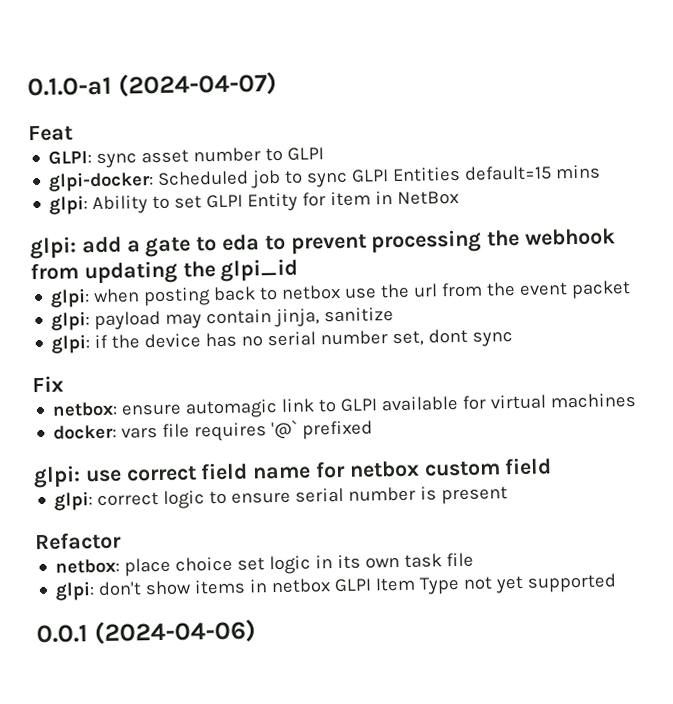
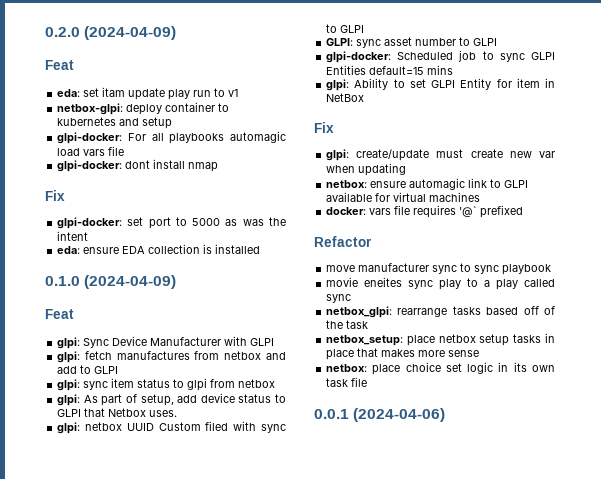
- 0.1.0-a1 (2024-04-07)
+ 0.2.0 (2024-04-09)
  Feat
+ eda: set itam update play run to v1
+ netbox-glpi: deploy container to kubernetes and setup
+ glpi-docker: For all playbooks automagic load vars file
+ glpi-docker: dont install nmap
+ Fix
+ glpi-docker: set port to 5000 as was the intent
+ eda: ensure EDA collection is installed
+ 0.1.0 (2024-04-09)
+ Feat
+ glpi: Sync Device Manufacturer with GLPI
+ glpi: fetch manufactures from netbox and add to GLPI
+ glpi: sync item status to glpi from netbox
+ glpi: As part of setup, add device status to GLPI that Netbox uses.
+ glpi: netbox UUID Custom filed with sync to GLPI
  glpi: Ability to set GLPI Entity for item in NetBox
- glpi: add a gate to eda to prevent processing the webhook from updating the glpi_id
- glpi: when posting back to netbox use the url from the event packet
- glpi: payload may contain jinja, sanitize
- glpi: if the device has no serial number set, dont sync
  Fix
+ glpi: create/update must create new var when updating
- glpi: use correct field name for netbox custom field
- glpi: correct logic to ensure serial number is present
  Refactor
+ move manufacturer sync to sync playbook
+ movie eneites sync play to a play called sync
+ netbox_glpi: rearrange tasks based off of the task
+ netbox_setup: place netbox setup tasks in place that makes more sense
- glpi: don't show items in netbox GLPI Item Type not yet supported

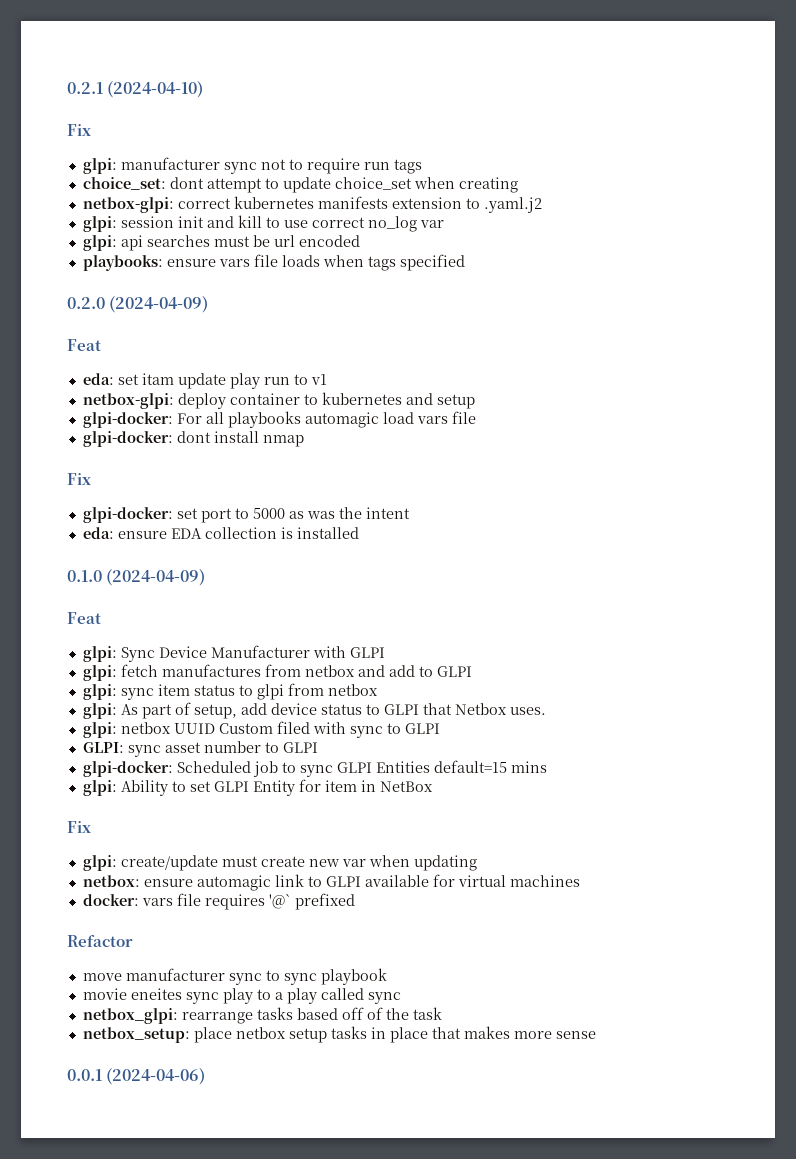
+ 0.2.1 (2024-04-10)
+ Fix
+ glpi: manufacturer sync not to require run tags
+ choice_set: dont attempt to update choice_set when creating
+ netbox-glpi: correct kubernetes manifests extension to .yaml.j2
+ glpi: session init and kill to use correct no_log var
+ glpi: api searches must be url encoded
+ playbooks: ensure vars file loads when tags specified
- netbox: place choice set logic in its own task file

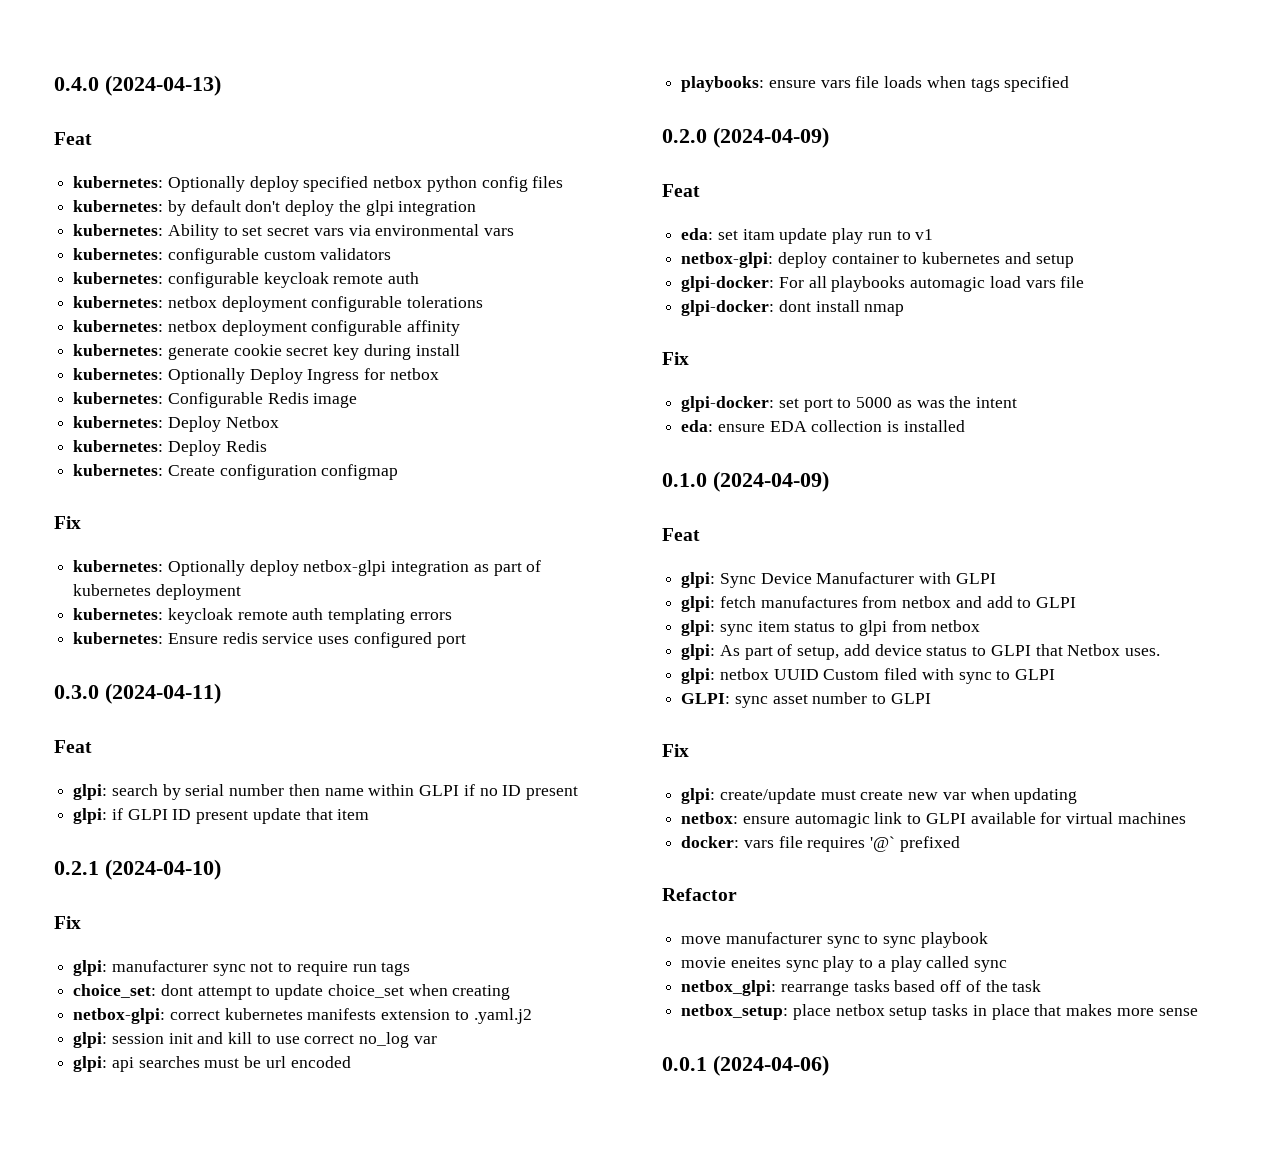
+ 0.4.0 (2024-04-13)
+ Feat
+ kubernetes: Optionally deploy specified netbox python config files
+ kubernetes: by default don't deploy the glpi integration
+ kubernetes: Ability to set secret vars via environmental vars
+ kubernetes: configurable custom validators
+ kubernetes: configurable keycloak remote auth
+ kubernetes: netbox deployment configurable tolerations
+ kubernetes: netbox deployment configurable affinity
+ kubernetes: generate cookie secret key during install
+ kubernetes: Optionally Deploy Ingress for netbox
+ kubernetes: Configurable Redis image
+ kubernetes: Deploy Netbox
+ kubernetes: Deploy Redis
+ kubernetes: Create configuration configmap
+ Fix
+ kubernetes: Optionally deploy netbox-glpi integration as part of kubernetes deployment
+ kubernetes: keycloak remote auth templating errors
+ kubernetes: Ensure redis service uses configured port
+ 0.3.0 (2024-04-11)
+ Feat
+ glpi: search by serial number then name within GLPI if no ID present
+ glpi: if GLPI ID present update that item
- glpi-docker: Scheduled job to sync GLPI Entities default=15 mins
- glpi: Ability to set GLPI Entity for item in NetBox

